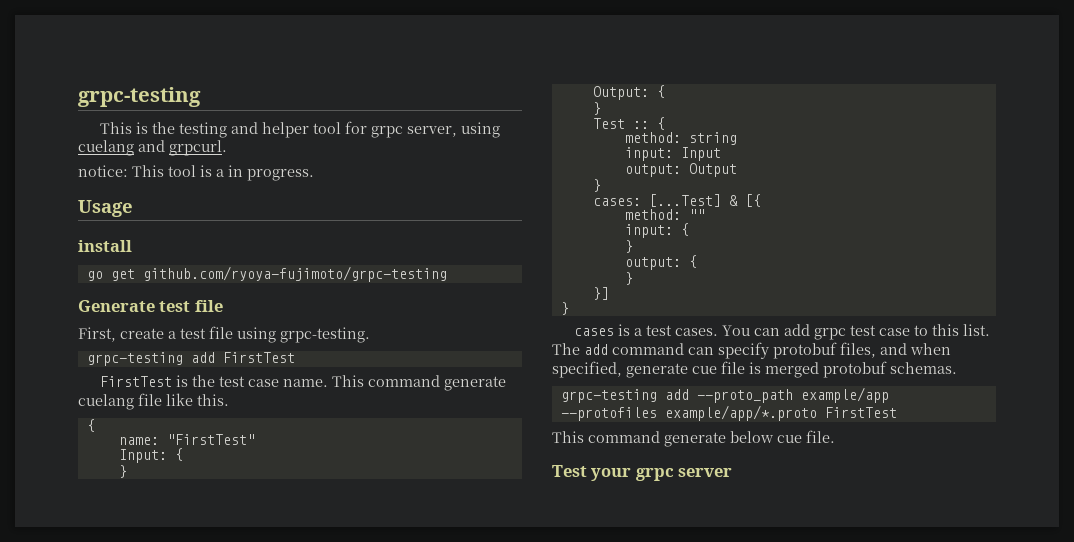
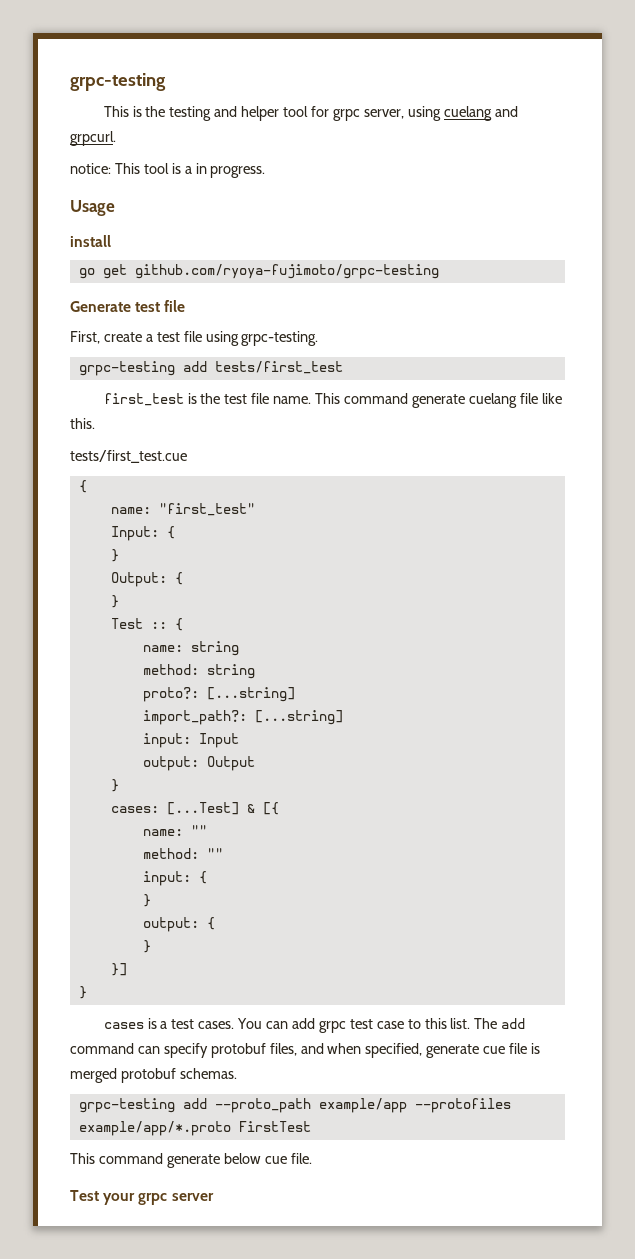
- grpc-testing add FirstTest
- FirstTest is the test case name.
+ grpc-testing add tests/first_test
+ first_test is the test file name.
  This command generate cuelang file like this.
+ tests/first_test.cue
  {
- name: "FirstTest"
+ name: "first_test"
+ name: string
+ proto?: [...string]
+ import_path?: [...string]
+ name: ""

